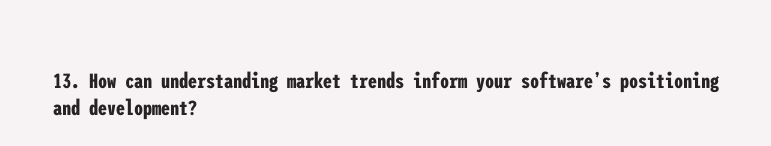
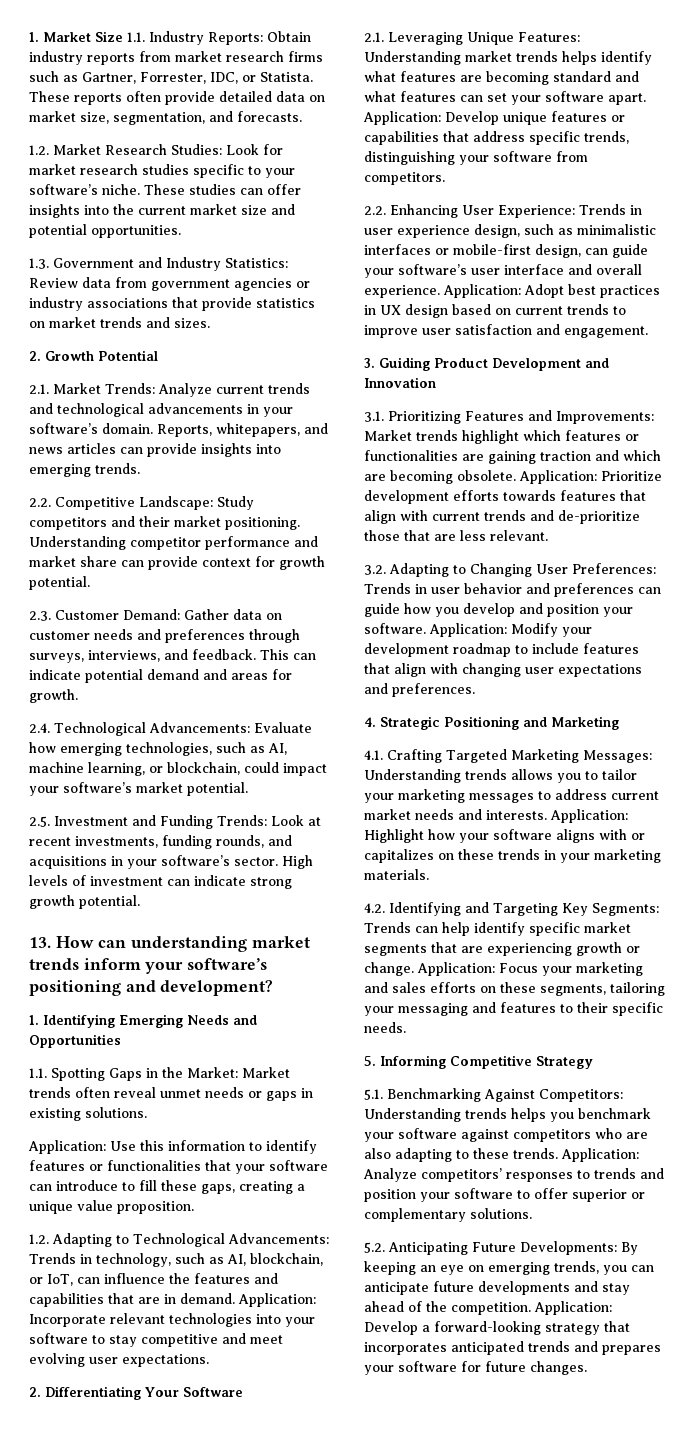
+ 1. Market Size 1.1. Industry Reports: Obtain industry reports from market research firms such as Gartner, Forrester, IDC, or Statista. These reports often provide detailed data on market size, segmentation, and forecasts.
+ 1.2. Market Research Studies: Look for market research studies specific to your software’s niche. These studies can offer insights into the current market size and potential opportunities.
+ 1.3. Government and Industry Statistics: Review data from government agencies or industry associations that provide statistics on market trends and sizes.
+ 2. Growth Potential
+ 2.1. Market Trends: Analyze current trends and technological advancements in your software’s domain. Reports, whitepapers, and news articles can provide insights into emerging trends.
+ 2.2. Competitive Landscape: Study competitors and their market positioning. Understanding competitor performance and market share can provide context for growth potential.
+ 2.3. Customer Demand: Gather data on customer needs and preferences through surveys, interviews, and feedback. This can indicate potential demand and areas for growth.
+ 2.4. Technological Advancements: Evaluate how emerging technologies, such as AI, machine learning, or blockchain, could impact your software’s market potential.
+ 2.5. Investment and Funding Trends: Look at recent investments, funding rounds, and acquisitions in your software’s sector. High levels of investment can indicate strong growth potential.
+ 1. Identifying Emerging Needs and Opportunities
+ 1.1. Spotting Gaps in the Market: Market trends often reveal unmet needs or gaps in existing solutions.
+ Application: Use this information to identify features or functionalities that your software can introduce to fill these gaps, creating a unique value proposition.
+ 1.2. Adapting to Technological Advancements: Trends in technology, such as AI, blockchain, or IoT, can influence the features and capabilities that are in demand. Application: Incorporate relevant technologies into your software to stay competitive and meet evolving user expectations.
+ 2. Differentiating Your Software
+ 2.1. Leveraging Unique Features: Understanding market trends helps identify what features are becoming standard and what features can set your software apart. Application: Develop unique features or capabilities that address specific trends, distinguishing your software from competitors.
+ 2.2. Enhancing User Experience: Trends in user experience design, such as minimalistic interfaces or mobile-first design, can guide your software’s user interface and overall experience. Application: Adopt best practices in UX design based on current trends to improve user satisfaction and engagement.
+ 3. Guiding Product Development and Innovation
+ 3.1. Prioritizing Features and Improvements: Market trends highlight which features or functionalities are gaining traction and which are becoming obsolete. Application: Prioritize development efforts towards features that align with current trends and de-prioritize those that are less relevant.
+ 3.2. Adapting to Changing User Preferences: Trends in user behavior and preferences can guide how you develop and position your software. Application: Modify your development roadmap to include features that align with changing user expectations and preferences.
+ 4. Strategic Positioning and Marketing
+ 4.1. Crafting Targeted Marketing Messages: Understanding trends allows you to tailor your marketing messages to address current market needs and interests. Application: Highlight how your software aligns with or capitalizes on these trends in your marketing materials.
+ 4.2. Identifying and Targeting Key Segments: Trends can help identify specific market segments that are experiencing growth or change. Application: Focus your marketing and sales efforts on these segments, tailoring your messaging and features to their specific needs.
+ 5. Informing Competitive Strategy
+ 5.1. Benchmarking Against Competitors: Understanding trends helps you benchmark your software against competitors who are also adapting to these trends. Application: Analyze competitors’ responses to trends and position your software to offer superior or complementary solutions.
+ 5.2. Anticipating Future Developments: By keeping an eye on emerging trends, you can anticipate future developments and stay ahead of the competition. Application: Develop a forward-looking strategy that incorporates anticipated trends and prepares your software for future changes.

